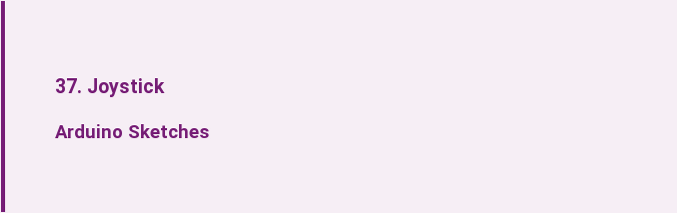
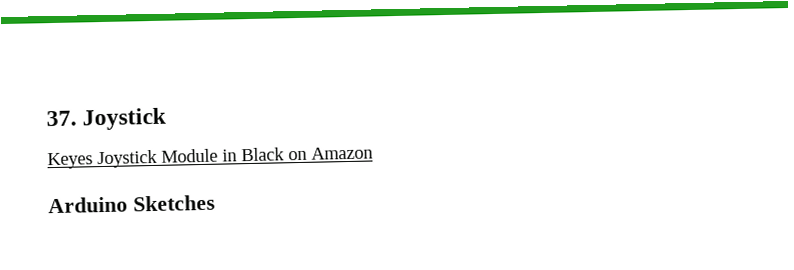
+ Keyes Joystick Module in Black on Amazon

